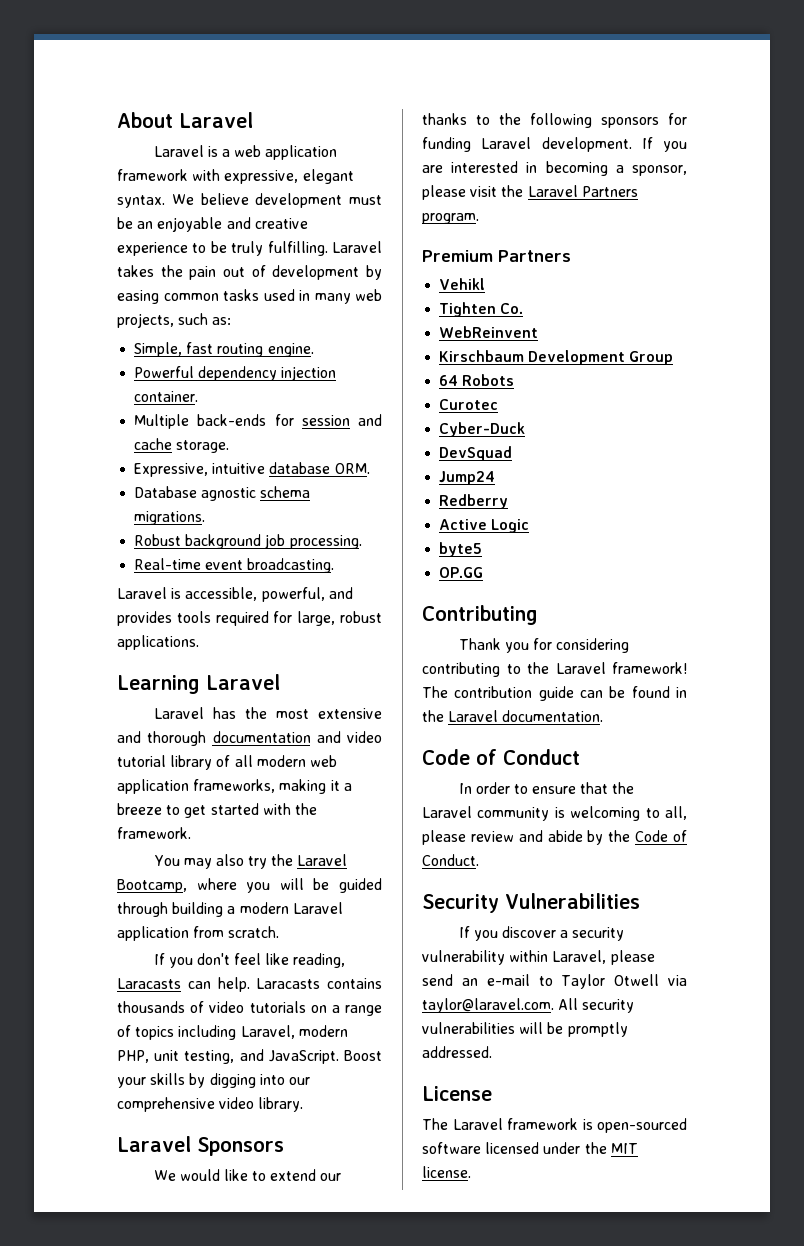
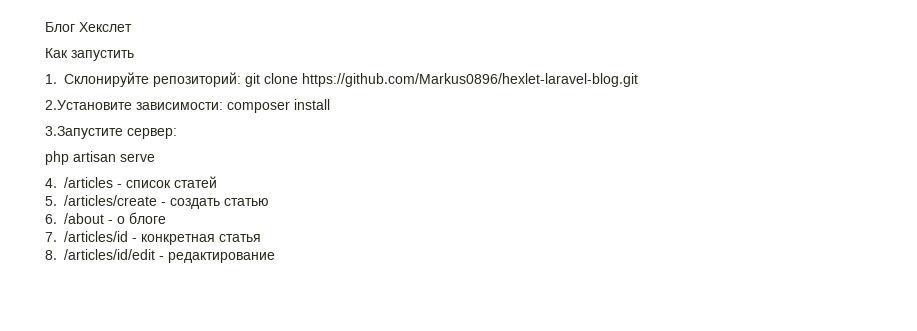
- About Laravel
- Laravel is a web application framework with expressive, elegant syntax. We believe development must be an enjoyable and creative experience to be truly fulfilling. Laravel takes the pain out of development by easing common tasks used in many web projects, such as:
- Simple, fast routing engine.
- Powerful dependency injection container.
- Multiple back-ends for session and cache storage.
- Expressive, intuitive database ORM.
- Database agnostic schema migrations.
- Robust background job processing.
- Real-time event broadcasting.
- Laravel is accessible, powerful, and provides tools required for large, robust applications.
- Learning Laravel
- Laravel has the most extensive and thorough documentation and video tutorial library of all modern web application frameworks, making it a breeze to get started with the framework.
- You may also try the Laravel Bootcamp, where you will be guided through building a modern Laravel application from scratch.
- If you don't feel like reading, Laracasts can help. Laracasts contains thousands of video tutorials on a range of topics including Laravel, modern PHP, unit testing, and JavaScript. Boost your skills by digging into our comprehensive video library.
- Laravel Sponsors
- We would like to extend our thanks to the following sponsors for funding Laravel development. If you are interested in becoming a sponsor, please visit the Laravel Partners program.
- Premium Partners
- Vehikl
- Tighten Co.
- WebReinvent
- Kirschbaum Development Group
- 64 Robots
- Curotec
- Cyber-Duck
- DevSquad
- Jump24
- Redberry
- Active Logic
- byte5
- OP.GG
- Contributing
- Thank you for considering contributing to the Laravel framework! The contribution guide can be found in the Laravel documentation.
- Code of Conduct
- In order to ensure that the Laravel community is welcoming to all, please review and abide by the Code of Conduct.
- Security Vulnerabilities
- If you discover a security vulnerability within Laravel, please send an e-mail to Taylor Otwell via taylor@laravel.com. All security vulnerabilities will be promptly addressed.
- License
- The Laravel framework is open-sourced software licensed under the MIT license.
+ Блог Хекслет
+ Как запустить
+ 1. Склонируйте репозиторий: git clone https://github.com/Markus0896/hexlet-laravel-blog.git
+ 2.Установите зависимости: composer install
+ 3.Запустите сервер:
+ php artisan serve
+ 4. /articles - список статей
+ 5. /articles/create - создать статью
+ 6. /about - о блоге
+ 7. /articles/id - конкретная статья
+ 8. /articles/id/edit - редактирование

